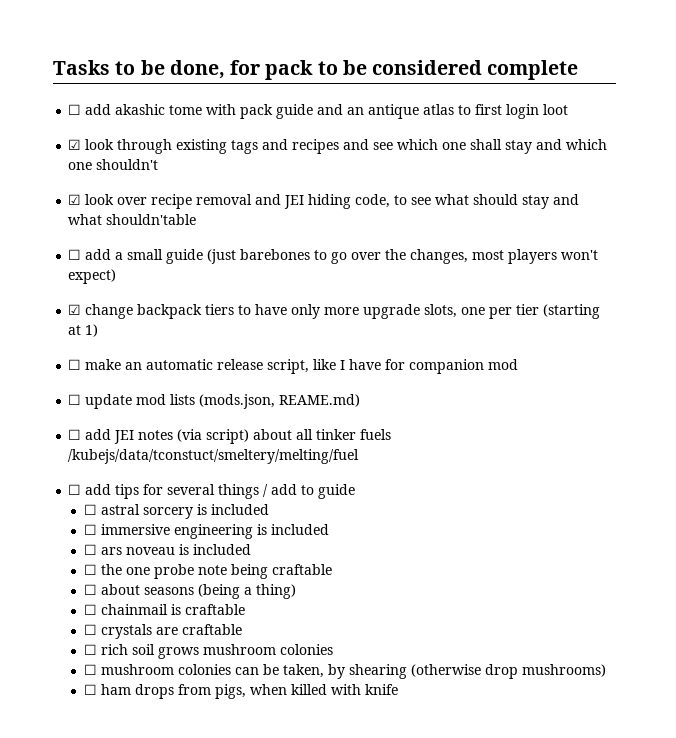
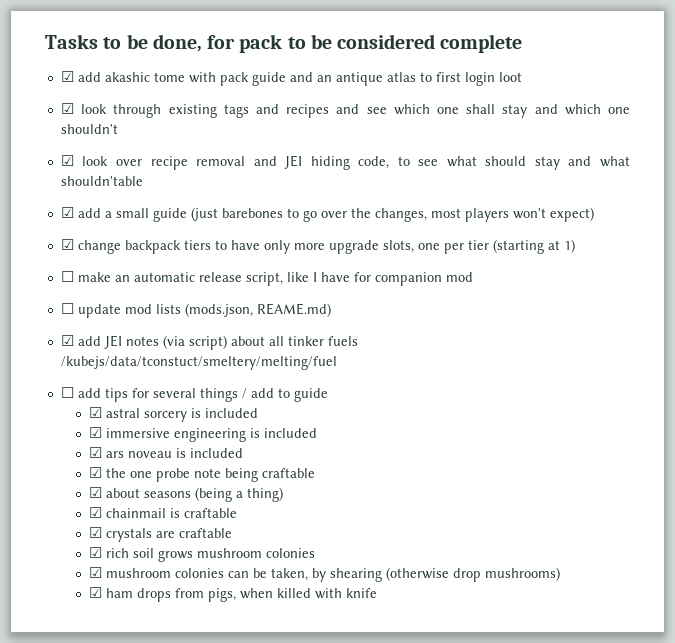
- ☐ add akashic tome with pack guide and an antique atlas to first login loot
+ ☑ add akashic tome with pack guide and an antique atlas to first login loot
- ☐ add a small guide (just barebones to go over the changes, most players won't expect)
+ ☑ add a small guide (just barebones to go over the changes, most players won't expect)
- ☐ add JEI notes (via script) about all tinker fuels /kubejs/data/tconstuct/smeltery/melting/fuel
+ ☑ add JEI notes (via script) about all tinker fuels /kubejs/data/tconstuct/smeltery/melting/fuel
- ☐ astral sorcery is included
+ ☑ astral sorcery is included
- ☐ immersive engineering is included
+ ☑ immersive engineering is included
- ☐ ars noveau is included
+ ☑ ars noveau is included
- ☐ the one probe note being craftable
+ ☑ the one probe note being craftable
- ☐ about seasons (being a thing)
+ ☑ about seasons (being a thing)
- ☐ chainmail is craftable
+ ☑ chainmail is craftable
- ☐ crystals are craftable
+ ☑ crystals are craftable
- ☐ rich soil grows mushroom colonies
+ ☑ rich soil grows mushroom colonies
- ☐ mushroom colonies can be taken, by shearing (otherwise drop mushrooms)
+ ☑ mushroom colonies can be taken, by shearing (otherwise drop mushrooms)
- ☐ ham drops from pigs, when killed with knife
+ ☑ ham drops from pigs, when killed with knife

